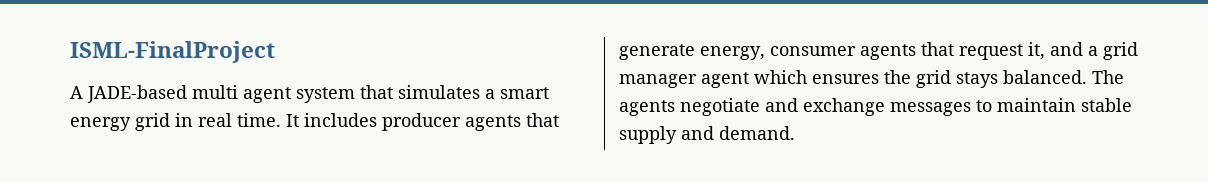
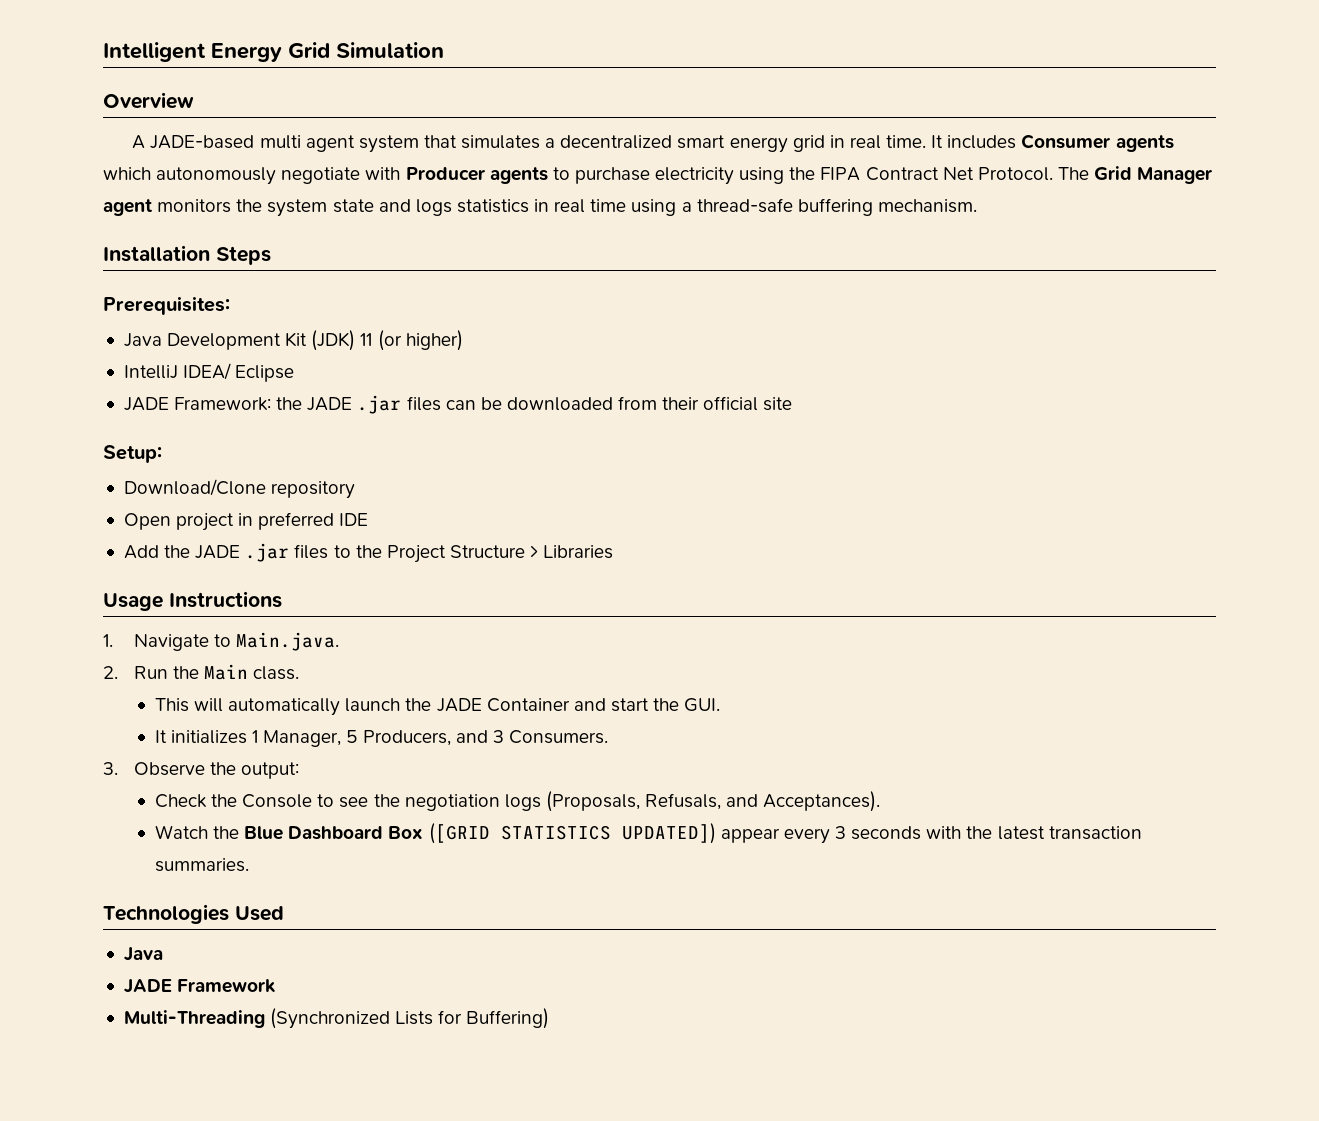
- ISML-FinalProject
+ Intelligent Energy Grid Simulation
+ Overview
- A JADE-based multi agent system that simulates a smart energy grid in real time.
+ A JADE-based multi agent system that simulates a decentralized smart energy grid in real time.
- It includes producer agents that generate energy, consumer agents that request it, and a grid manager agent which ensures the grid stays balanced. The agents negotiate and exchange messages to maintain stable supply and demand.
+ It includes Consumer agents which autonomously negotiate with Producer agents to purchase electricity using the FIPA Contract Net Protocol. The Grid Manager agent monitors the system state and logs statistics in real time using a thread-safe buffering mechanism.
+ Installation Steps
+ Prerequisites:
+ Java Development Kit (JDK) 11 (or higher)
+ IntelliJ IDEA/ Eclipse
+ JADE Framework: the JADE .jar files can be downloaded from their official site
+ Setup:
+ Download/Clone repository
+ Open project in preferred IDE
+ Add the JADE .jar files to the Project Structure > Libraries
+ Usage Instructions
+ 1. Navigate to Main.java.
+ 2. Run the Main class.
+ This will automatically launch the JADE Container and start the GUI.
+ It initializes 1 Manager, 5 Producers, and 3 Consumers.
+ 3. Observe the output:
+ Check the Console to see the negotiation logs (Proposals, Refusals, and Acceptances).
+ Watch the Blue Dashboard Box ([GRID STATISTICS UPDATED]) appear every 3 seconds with the latest transaction summaries.
+ Technologies Used
+ Java
+ JADE Framework
+ Multi-Threading (Synchronized Lists for Buffering)

